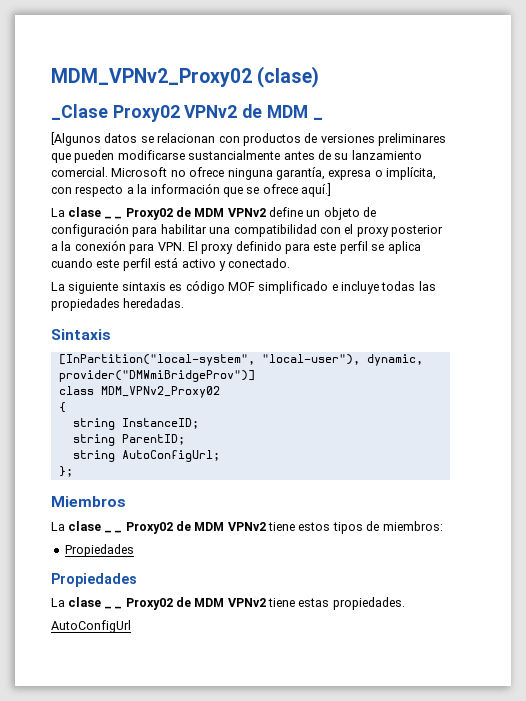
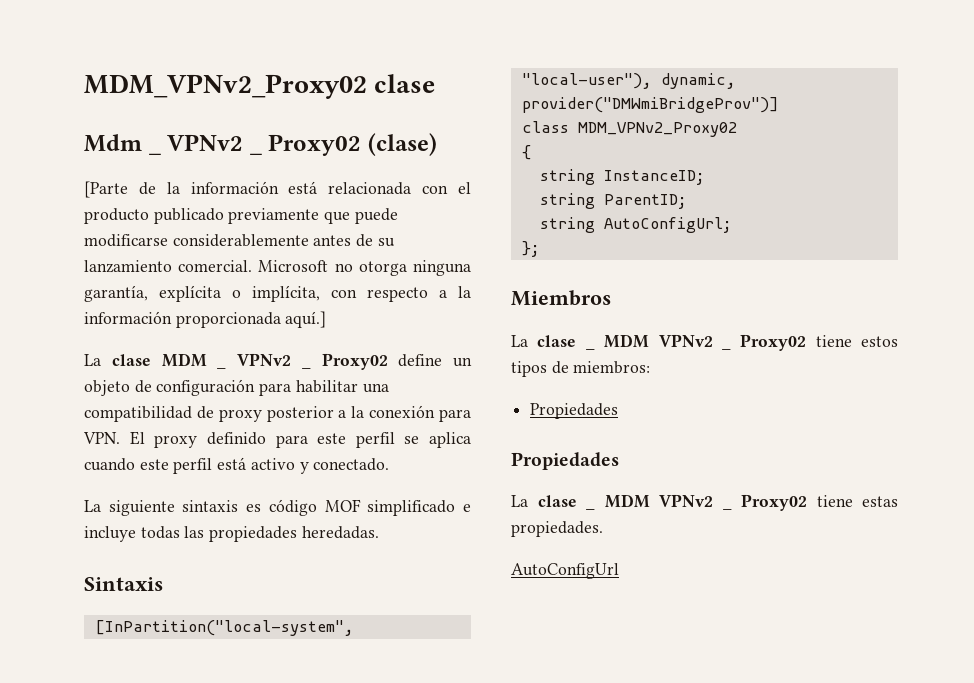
- MDM_VPNv2_Proxy02 (clase)
- _Clase Proxy02 VPNv2 de MDM _
- [Algunos datos se relacionan con productos de versiones preliminares que pueden modificarse sustancialmente antes de su lanzamiento comercial.
+ MDM_VPNv2_Proxy02 clase
+ Mdm _ VPNv2 _ Proxy02 (clase)
+ [Parte de la información está relacionada con el producto publicado previamente que puede modificarse considerablemente antes de su lanzamiento comercial.
- Microsoft no ofrece ninguna garantía, expresa o implícita, con respecto a la información que se ofrece aquí.]
+ Microsoft no otorga ninguna garantía, explícita o implícita, con respecto a la información proporcionada aquí.]
- La clase _ _ Proxy02 de MDM VPNv2 define un objeto de configuración para habilitar una compatibilidad con el proxy posterior a la conexión para VPN. El proxy definido para este perfil se aplica cuando este perfil está activo y conectado.
+ La clase MDM _ VPNv2 _ Proxy02 define un objeto de configuración para habilitar una compatibilidad de proxy posterior a la conexión para VPN. El proxy definido para este perfil se aplica cuando este perfil está activo y conectado.
- La clase _ _ Proxy02 de MDM VPNv2 tiene estos tipos de miembros:
+ La clase _ MDM VPNv2 _ Proxy02 tiene estos tipos de miembros:
- La clase _ _ Proxy02 de MDM VPNv2 tiene estas propiedades.
+ La clase _ MDM VPNv2 _ Proxy02 tiene estas propiedades.

